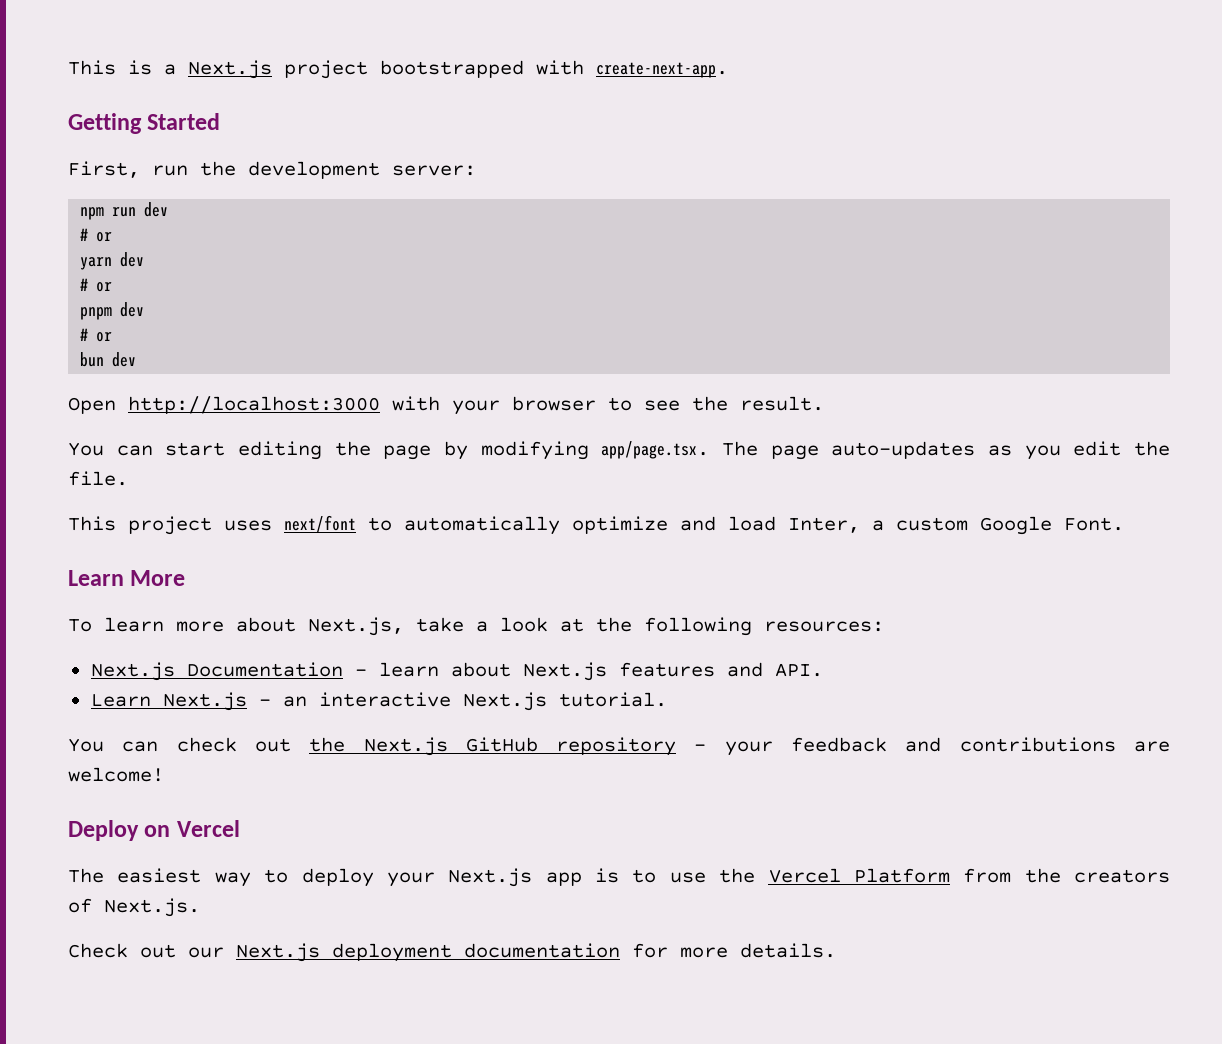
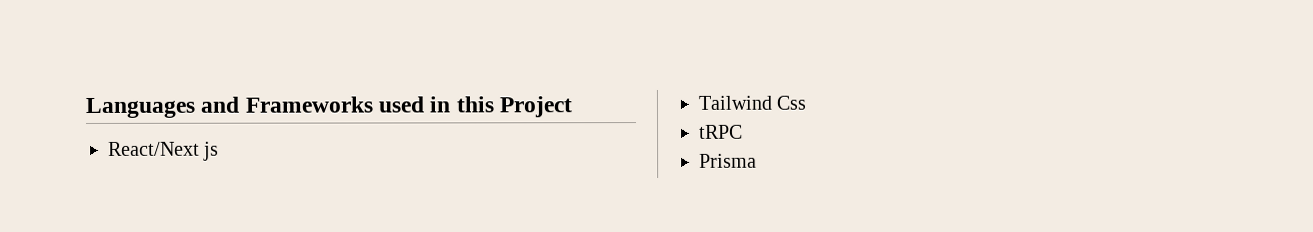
- This is a Next.js project bootstrapped with create-next-app.
- Getting Started
- First, run the development server:
- npm run dev
- # or
- yarn dev
- # or
- pnpm dev
- # or
- bun dev
- Open http://localhost:3000 with your browser to see the result.
- You can start editing the page by modifying app/page.tsx. The page auto-updates as you edit the file.
- This project uses next/font to automatically optimize and load Inter, a custom Google Font.
- Learn More
- To learn more about Next.js, take a look at the following resources:
- Next.js Documentation - learn about Next.js features and API.
- Learn Next.js - an interactive Next.js tutorial.
- You can check out the Next.js GitHub repository - your feedback and contributions are welcome!
- Deploy on Vercel
- The easiest way to deploy your Next.js app is to use the Vercel Platform from the creators of Next.js.
- Check out our Next.js deployment documentation for more details.
+ Languages and Frameworks used in this Project
+ React/Next js
+ Tailwind Css
+ tRPC
+ Prisma

